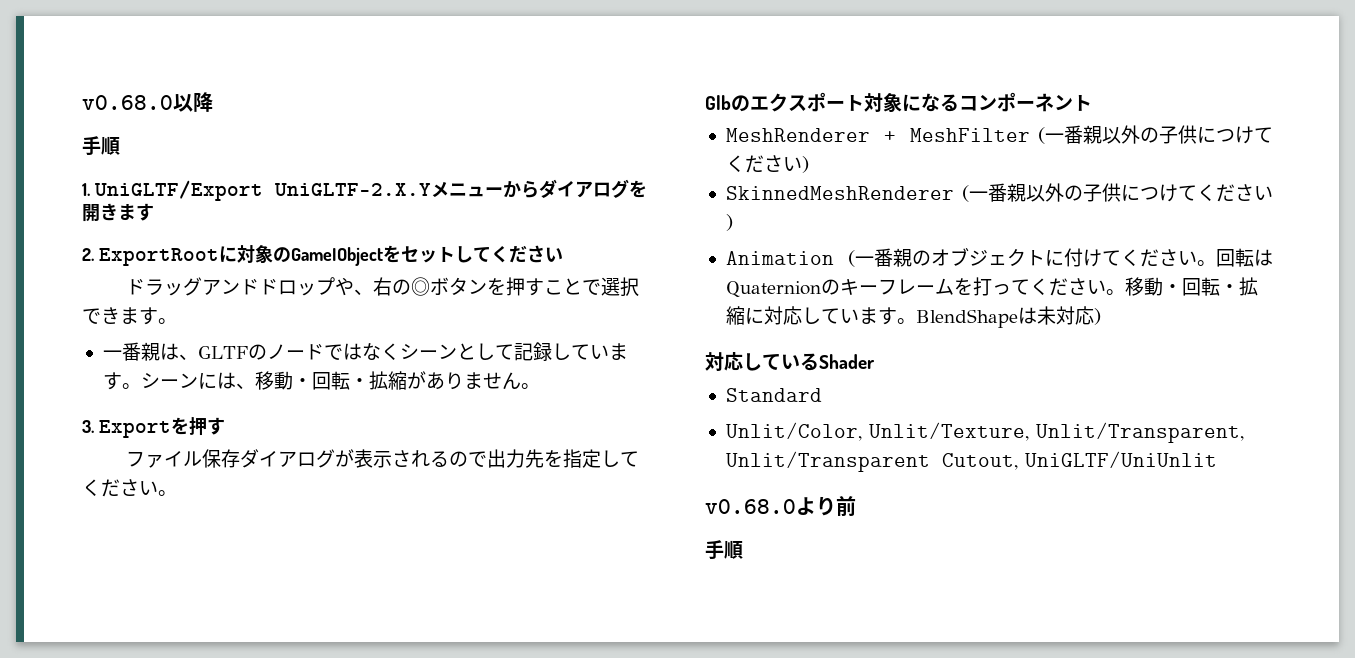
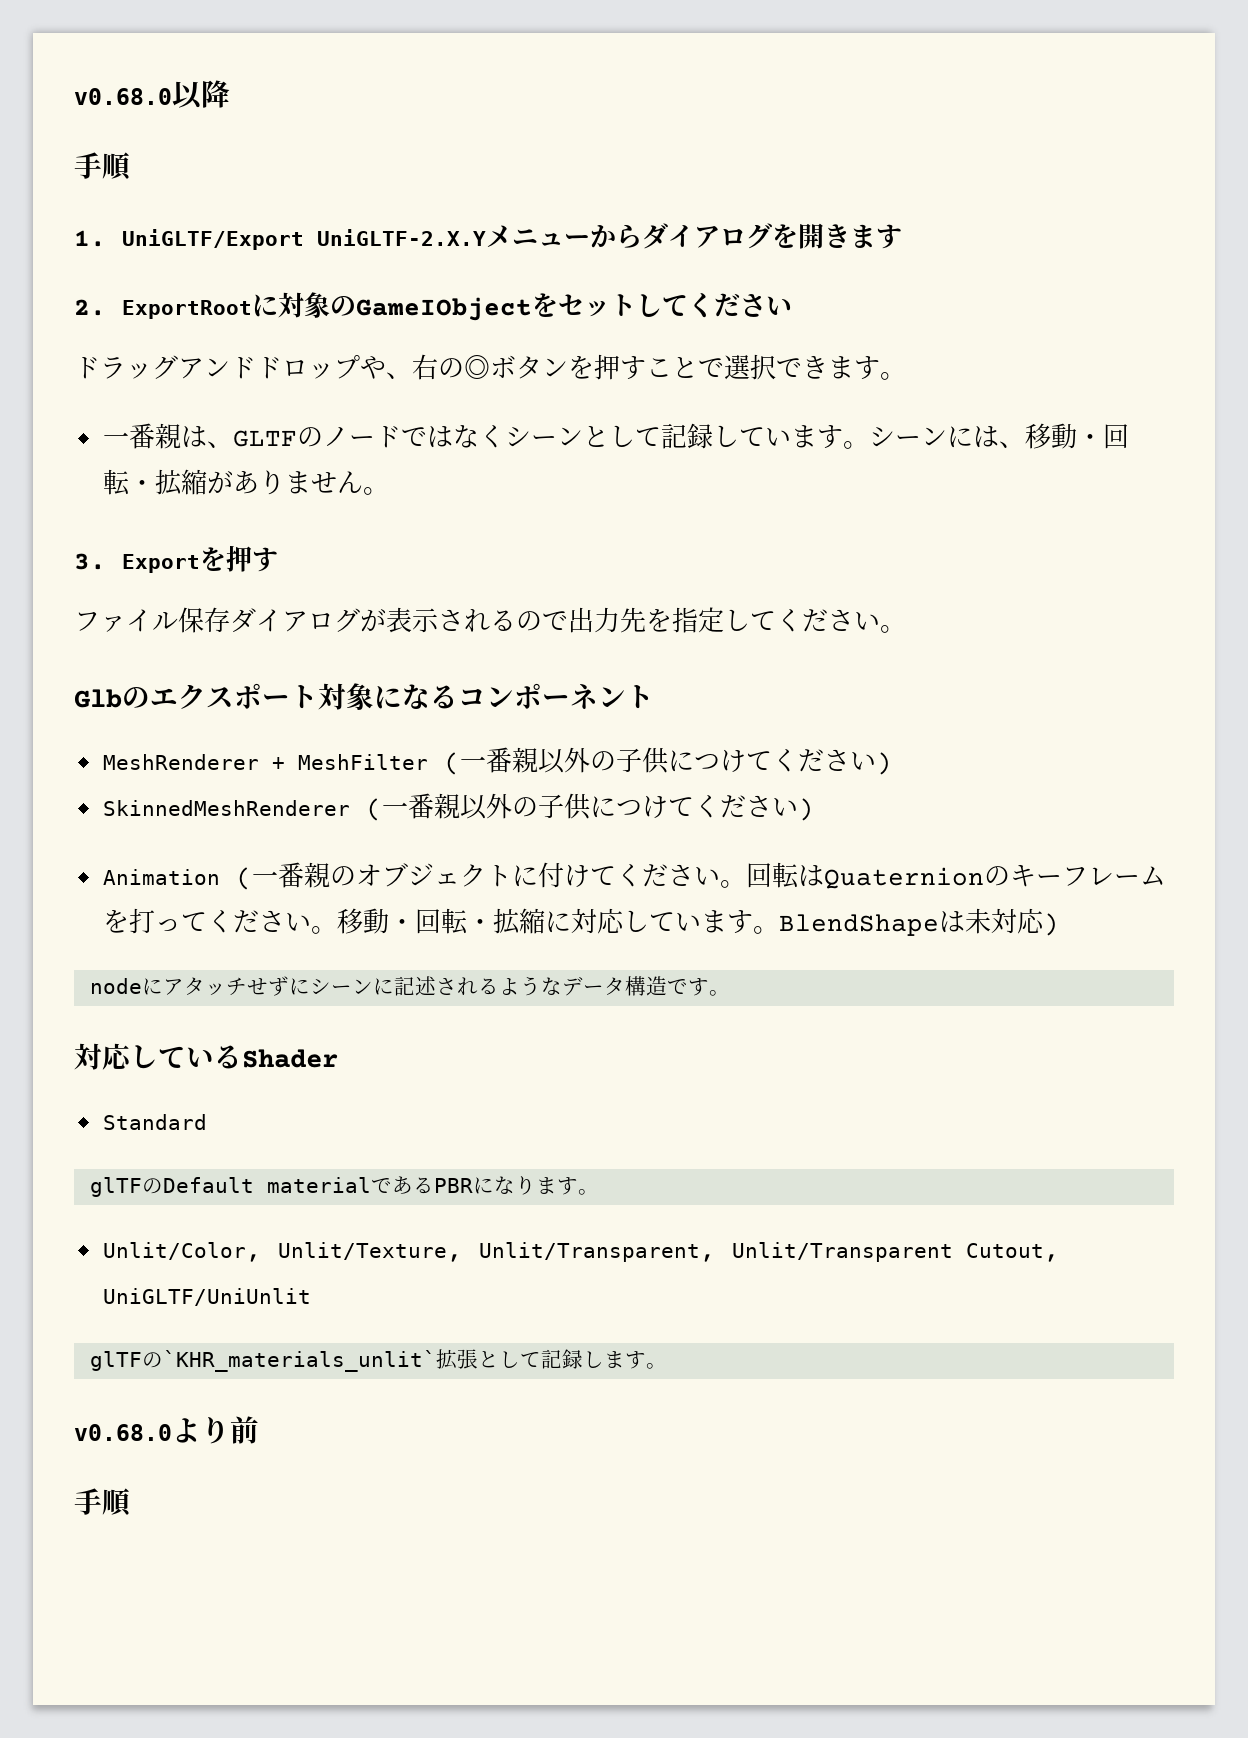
+ nodeにアタッチせずにシーンに記述されるようなデータ構造です。
+ glTFのDefault materialであるPBRになります。
+ glTFの`KHR_materials_unlit`拡張として記録します。

